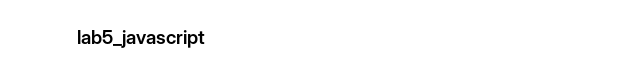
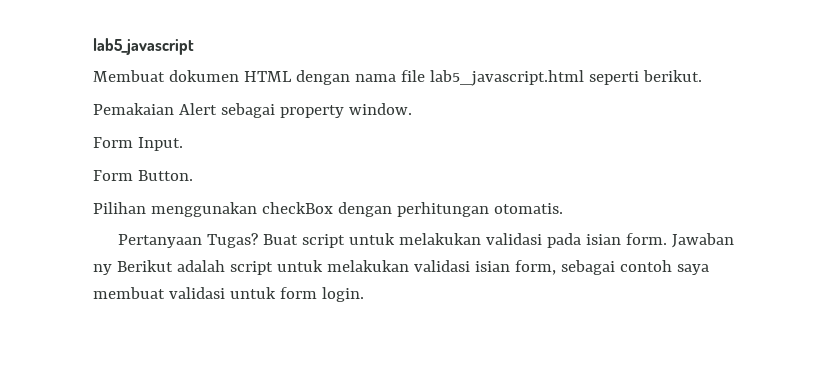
+ Membuat dokumen HTML dengan nama file lab5_javascript.html seperti berikut.
+ Pemakaian Alert sebagai property window.
+ Form Input.
+ Form Button.
+ Pilihan menggunakan checkBox dengan perhitungan otomatis.
+ Pertanyaan Tugas? Buat script untuk melakukan validasi pada isian form. Jawaban ny Berikut adalah script untuk melakukan validasi isian form, sebagai contoh saya membuat validasi untuk form login.

